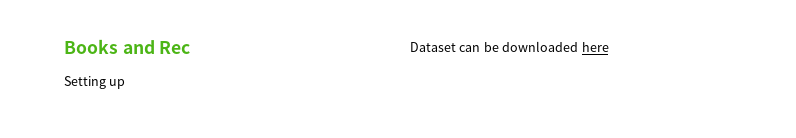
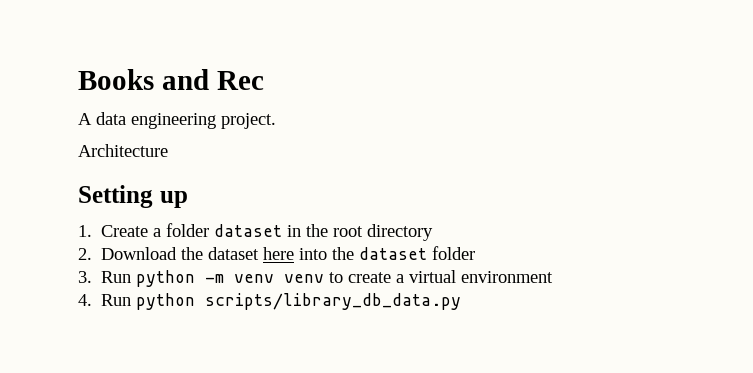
+ A data engineering project.
+ Architecture
  Setting up
- Dataset can be downloaded here
+ 1. Create a folder dataset in the root directory
+ 2. Download the dataset here into the dataset folder
+ 3. Run python -m venv venv to create a virtual environment
+ 4. Run python scripts/library_db_data.py

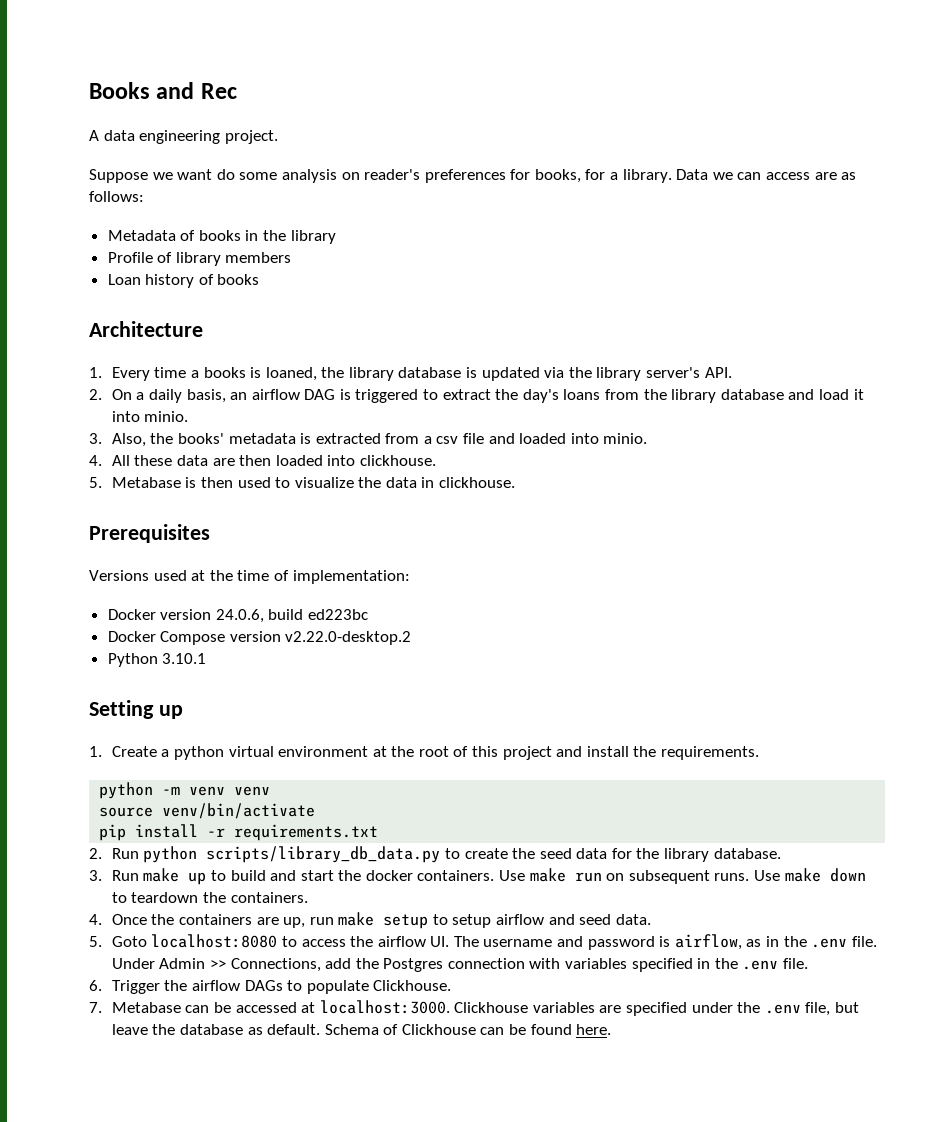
+ Suppose we want do some analysis on reader's preferences for books, for a library. Data we can access are as follows:
+ Metadata of books in the library
+ Profile of library members
+ Loan history of books
  Architecture
+ 1. Every time a books is loaned, the library database is updated via the library server's API.
+ 2. On a daily basis, an airflow DAG is triggered to extract the day's loans from the library database and load it into minio.
+ 3. Also, the books' metadata is extracted from a csv file and loaded into minio.
+ 4. All these data are then loaded into clickhouse.
+ 5. Metabase is then used to visualize the data in clickhouse.
+ Prerequisites
+ Versions used at the time of implementation:
+ Docker version 24.0.6, build ed223bc
+ Docker Compose version v2.22.0-desktop.2
+ Python 3.10.1
- 1. Create a folder dataset in the root directory
- 2. Download the dataset here into the dataset folder
- 3. Run python -m venv venv to create a virtual environment
- 4. Run python scripts/library_db_data.py
+ 1. Create a python virtual environment at the root of this project and install the requirements.
+ python -m venv venv
+ source venv/bin/activate
+ pip install -r requirements.txt
+ 2. Run python scripts/library_db_data.py to create the seed data for the library database.
+ 3. Run make up to build and start the docker containers. Use make run on subsequent runs. Use make down to teardown the containers.
+ 4. Once the containers are up, run make setup to setup airflow and seed data.
+ 5. Goto localhost:8080 to access the airflow UI. The username and password is airflow, as in the .env file. Under Admin >> Connections, add the Postgres connection with variables specified in the .env file.
+ 6. Trigger the airflow DAGs to populate Clickhouse.
+ 7. Metabase can be accessed at localhost:3000. Clickhouse variables are specified under the .env file, but leave the database as default. Schema of Clickhouse can be found here.

